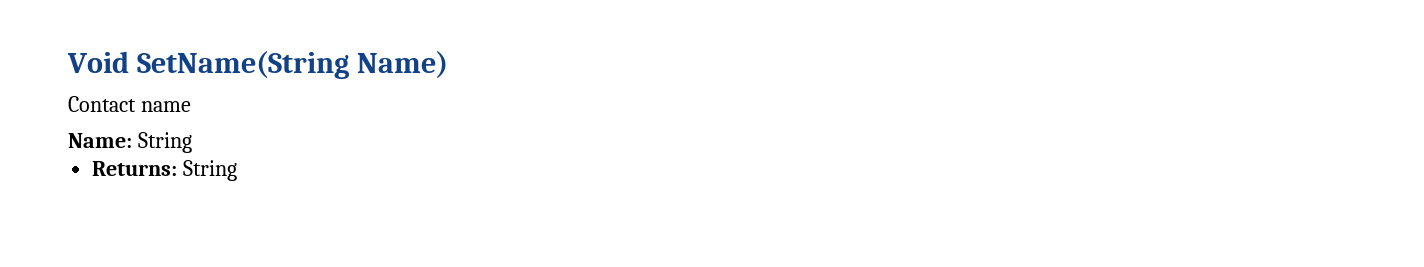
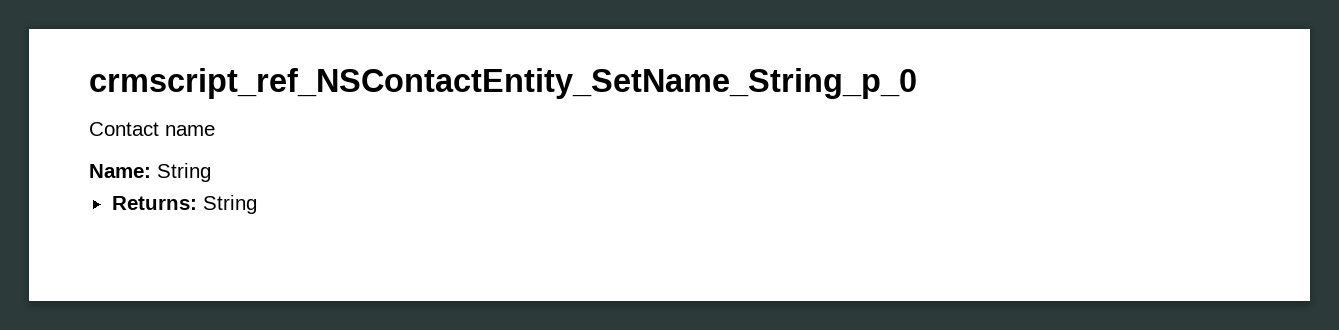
- Void SetName(String Name)
+ crmscript_ref_NSContactEntity_SetName_String_p_0

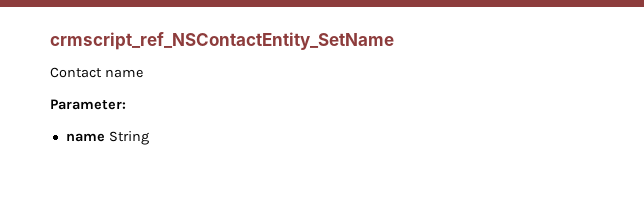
- crmscript_ref_NSContactEntity_SetName_String_p_0
+ crmscript_ref_NSContactEntity_SetName
- Name: String
- Returns: String
+ Parameter:
+ name String

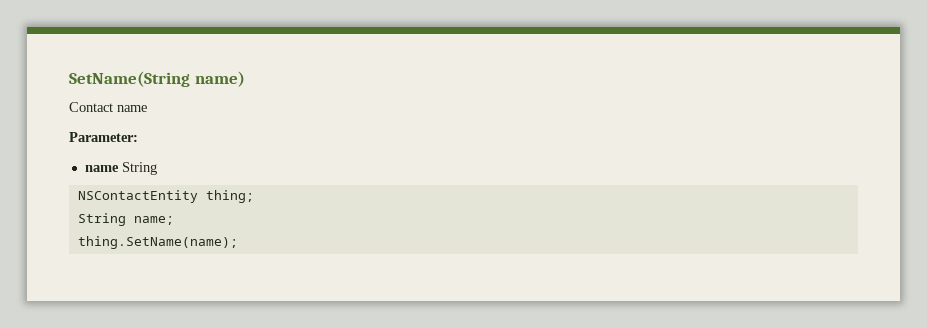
- crmscript_ref_NSContactEntity_SetName
+ SetName(String name)
+ NSContactEntity thing;
+ String name;
+ thing.SetName(name);

